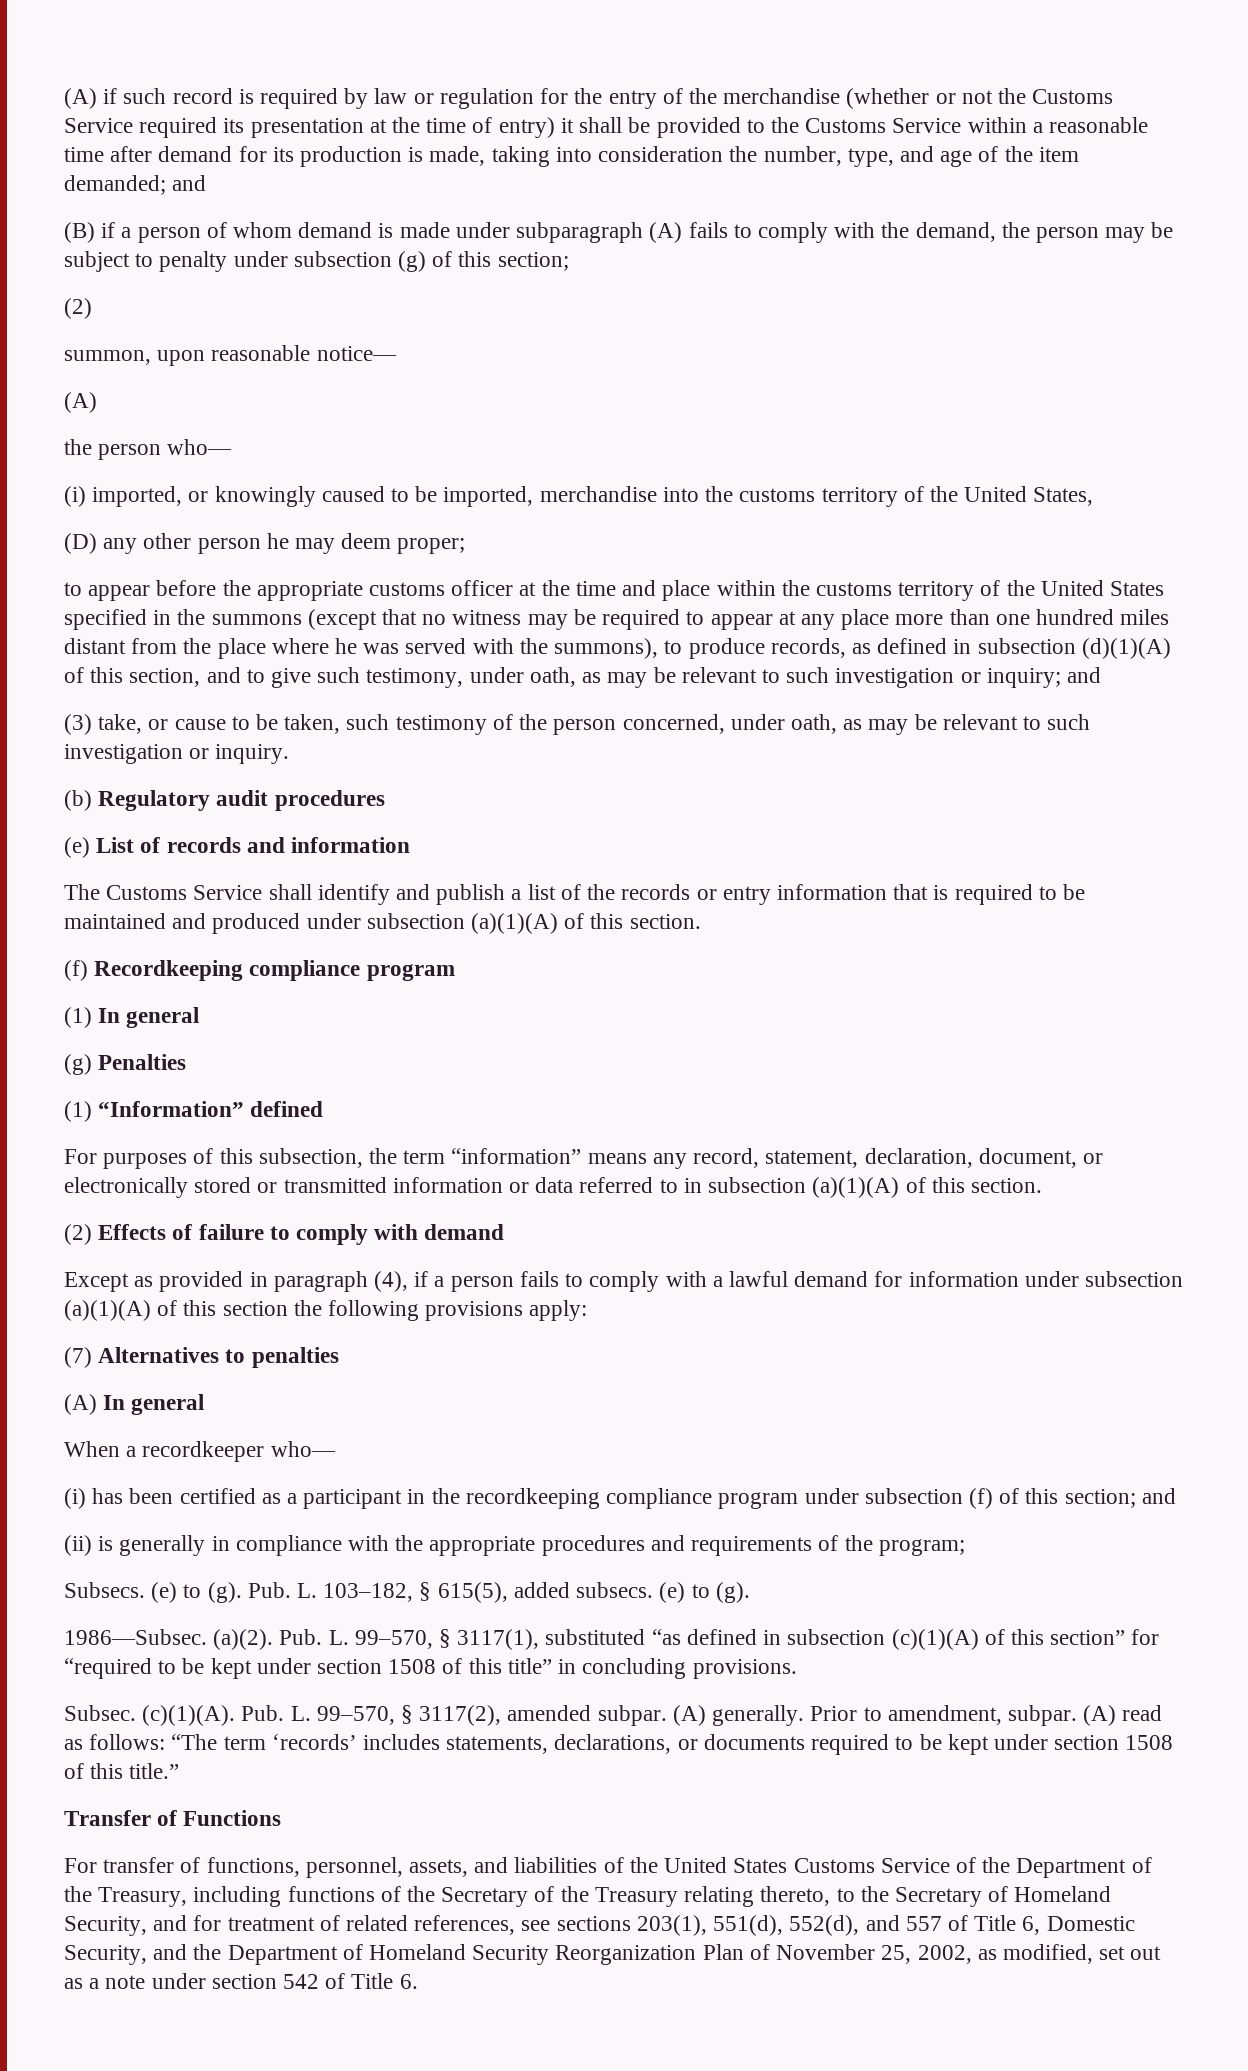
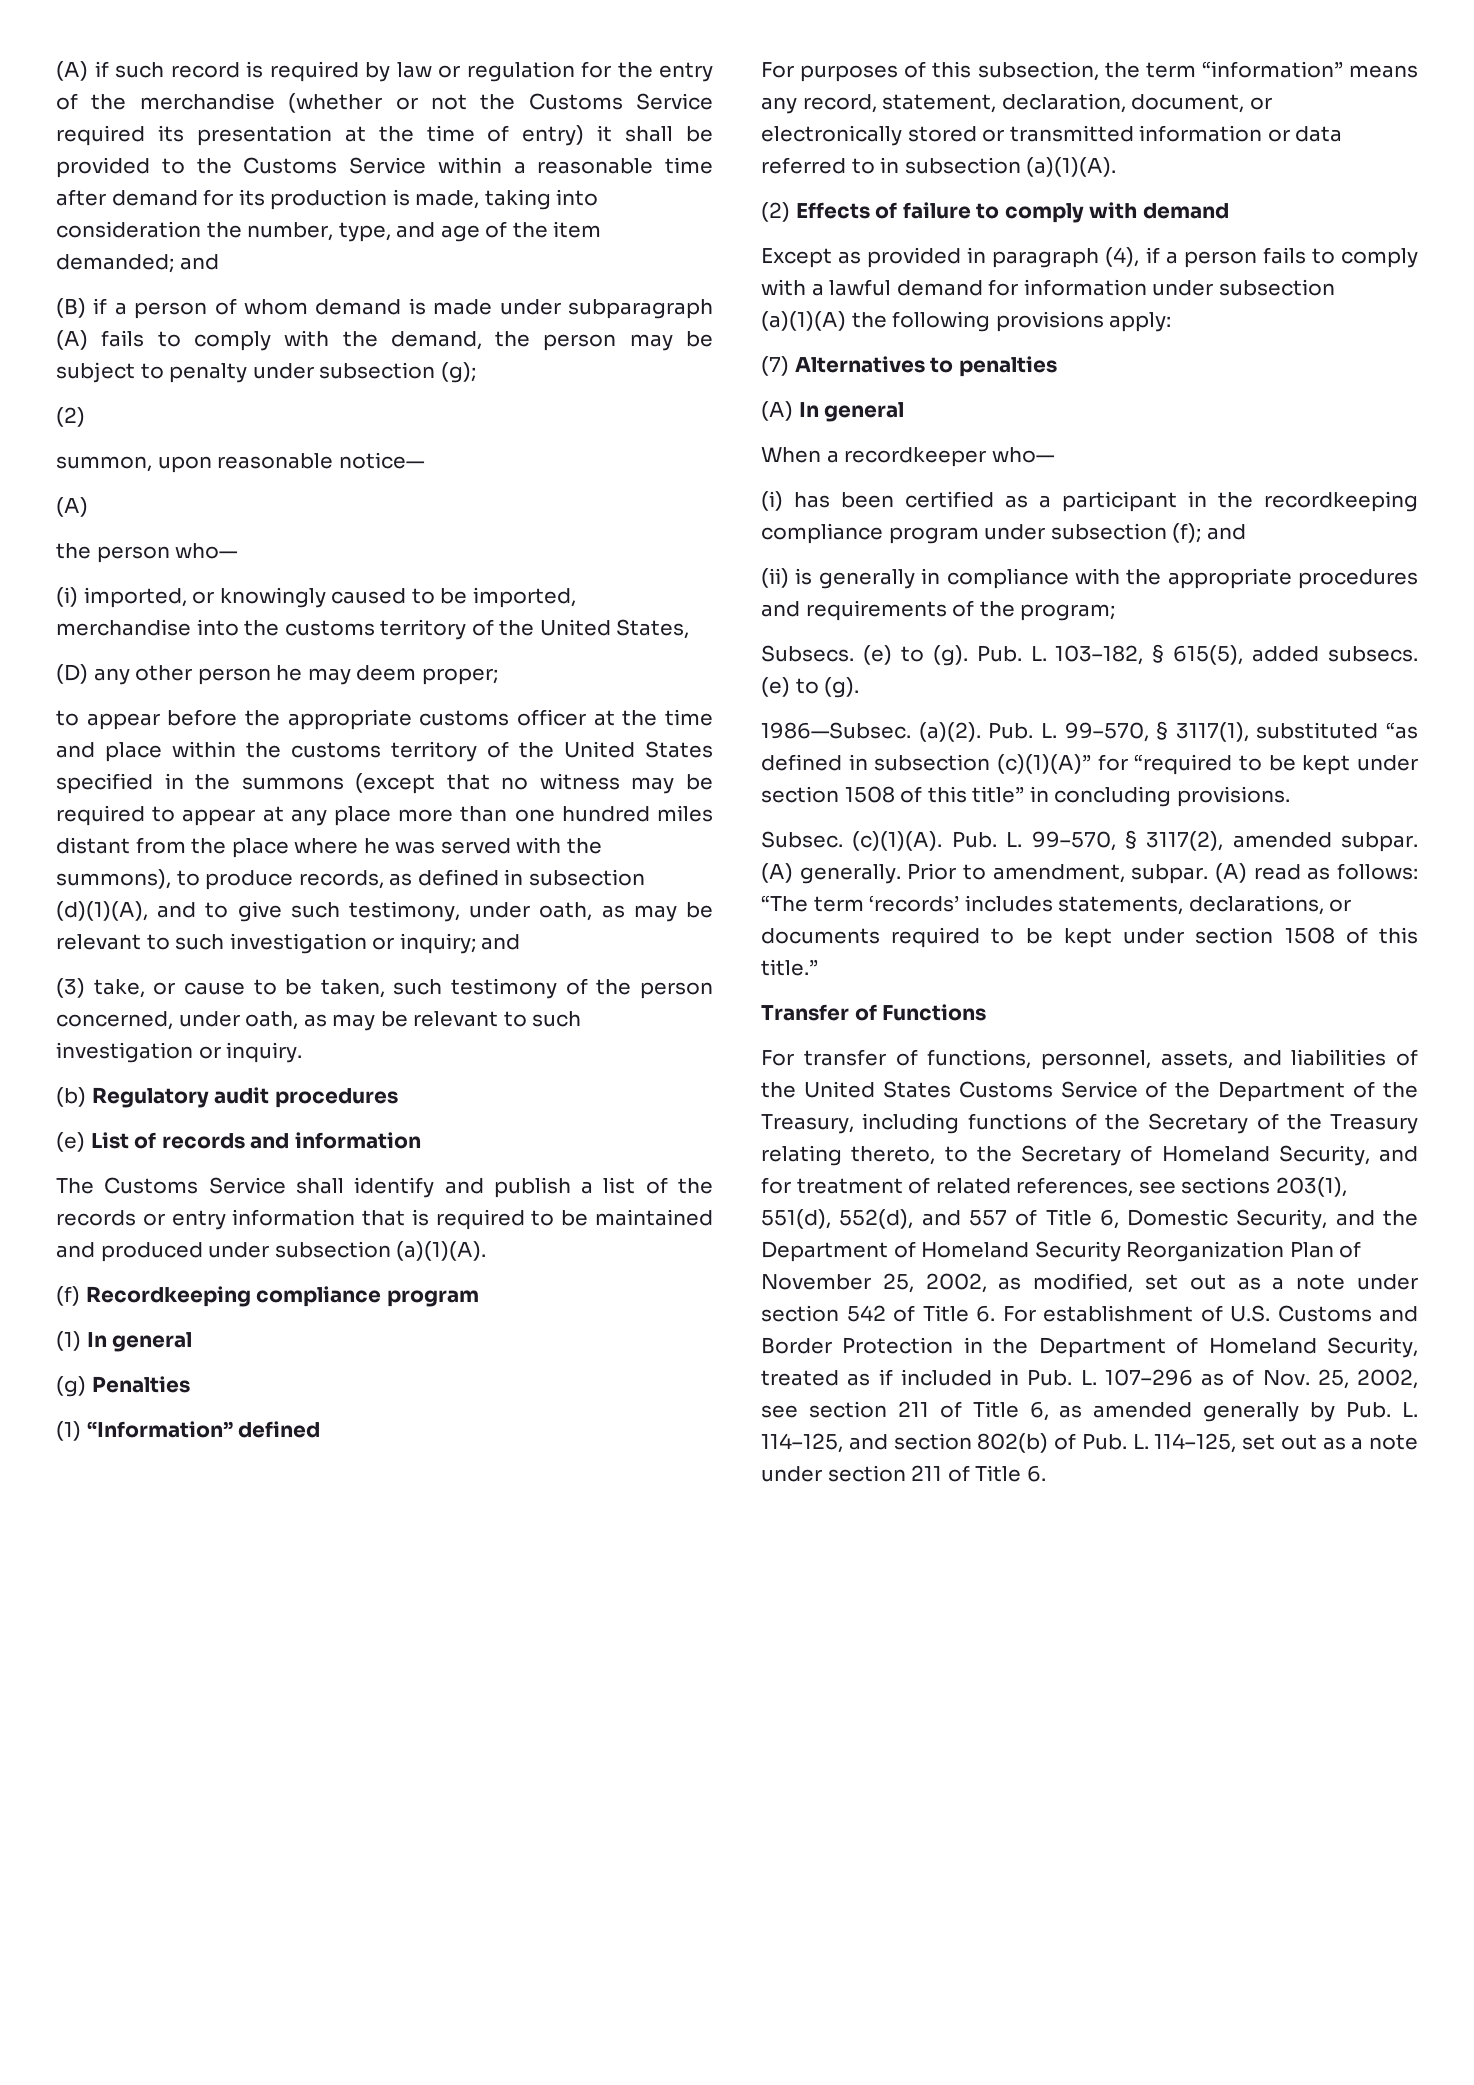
- (B) if a person of whom demand is made under subparagraph (A) fails to comply with the demand, the person may be subject to penalty under subsection (g) of this section;
+ (B) if a person of whom demand is made under subparagraph (A) fails to comply with the demand, the person may be subject to penalty under subsection (g);
- to appear before the appropriate customs officer at the time and place within the customs territory of the United States specified in the summons (except that no witness may be required to appear at any place more than one hundred miles distant from the place where he was served with the summons), to produce records, as defined in subsection (d)(1)(A) of this section, and to give such testimony, under oath, as may be relevant to such investigation or inquiry;
+ to appear before the appropriate customs officer at the time and place within the customs territory of the United States specified in the summons (except that no witness may be required to appear at any place more than one hundred miles distant from the place where he was served with the summons), to produce records, as defined in subsection (d)(1)(A), and to give such testimony, under oath, as may be relevant to such investigation or inquiry;
- The Customs Service shall identify and publish a list of the records or entry information that is required to be maintained and produced under subsection (a)(1)(A) of this section.
+ The Customs Service shall identify and publish a list of the records or entry information that is required to be maintained and produced under subsection (a)(1)(A).
- For purposes of this subsection, the term “information” means any record, statement, declaration, document, or electronically stored or transmitted information or data referred to in subsection (a)(1)(A) of this section.
+ For purposes of this subsection, the term “information” means any record, statement, declaration, document, or electronically stored or transmitted information or data referred to in subsection (a)(1)(A).
- Except as provided in paragraph (4), if a person fails to comply with a lawful demand for information under subsection (a)(1)(A) of this section the following provisions apply:
+ Except as provided in paragraph (4), if a person fails to comply with a lawful demand for information under subsection (a)(1)(A) the following provisions apply:
- (i) has been certified as a participant in the recordkeeping compliance program under subsection (f) of this section; and
+ (i) has been certified as a participant in the recordkeeping compliance program under subsection (f); and
- Pub. L. 99–570, § 3117(1), substituted “as defined in subsection (c)(1)(A) of this section” for “required to be kept under section 1508 of this title” in concluding provisions.
+ Pub. L. 99–570, § 3117(1), substituted “as defined in subsection (c)(1)(A)” for “required to be kept under section 1508 of this title” in concluding provisions.
- For transfer of functions, personnel, assets, and liabilities of the United States Customs Service of the Department of the Treasury, including functions of the Secretary of the Treasury relating thereto, to the Secretary of Homeland Security, and for treatment of related references, see sections 203(1), 551(d), 552(d), and 557 of Title 6, Domestic Security, and the Department of Homeland Security Reorganization Plan of November 25, 2002, as modified, set out as a note under section 542 of Title 6.
+ For transfer of functions, personnel, assets, and liabilities of the United States Customs Service of the Department of the Treasury, including functions of the Secretary of the Treasury relating thereto, to the Secretary of Homeland Security, and for treatment of related references, see sections 203(1), 551(d), 552(d), and 557 of Title 6, Domestic Security, and the Department of Homeland Security Reorganization Plan of November 25, 2002, as modified, set out as a note under section 542 of Title 6. For establishment of U.S. Customs and Border Protection in the Department of Homeland Security, treated as if included in Pub. L. 107–296 as of Nov. 25, 2002, see section 211 of Title 6, as amended generally by Pub. L. 114–125, and section 802(b) of Pub. L. 114–125, set out as a note under section 211 of Title 6.

